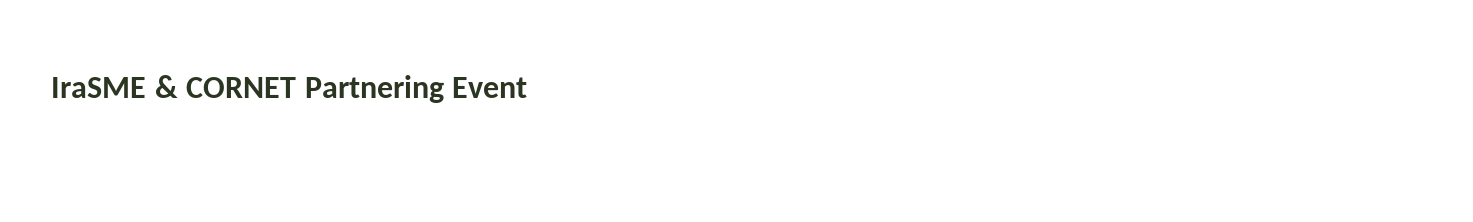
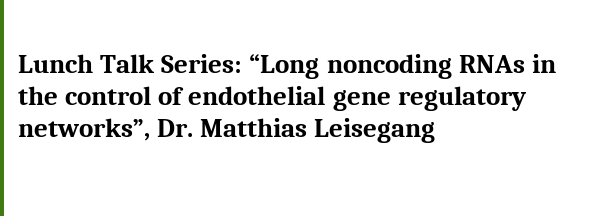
- IraSME & CORNET Partnering Event
+ Lunch Talk Series: “Long noncoding RNAs in the control of endothelial gene regulatory networks”, Dr. Matthias Leisegang

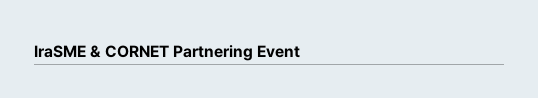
- Lunch Talk Series: “Long noncoding RNAs in the control of endothelial gene regulatory networks”, Dr. Matthias Leisegang
+ IraSME & CORNET Partnering Event

